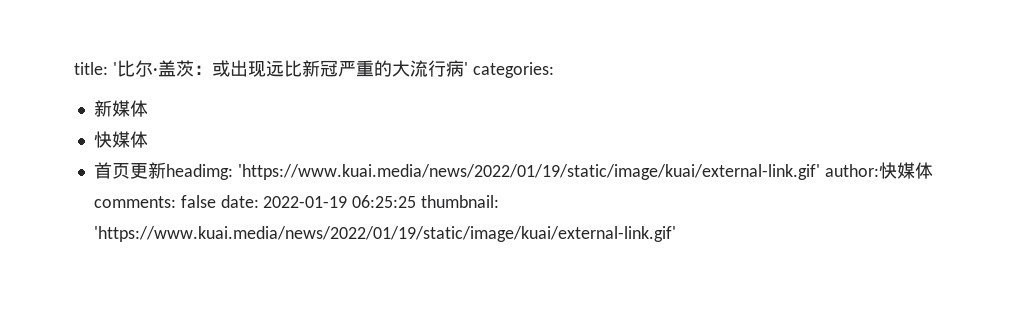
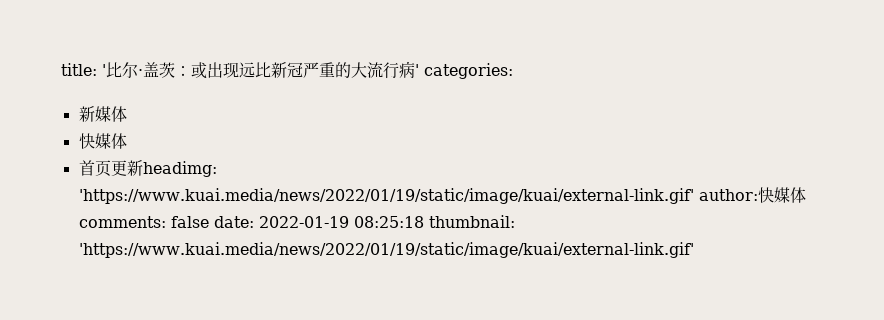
- 首页更新headimg: 'https://www.kuai.media/news/2022/01/19/static/image/kuai/external-link.gif' author:快媒体comments: false date: 2022-01-19 06:25:25 thumbnail: 'https://www.kuai.media/news/2022/01/19/static/image/kuai/external-link.gif'
+ 首页更新headimg: 'https://www.kuai.media/news/2022/01/19/static/image/kuai/external-link.gif' author:快媒体comments: false date: 2022-01-19 08:25:18 thumbnail: 'https://www.kuai.media/news/2022/01/19/static/image/kuai/external-link.gif'

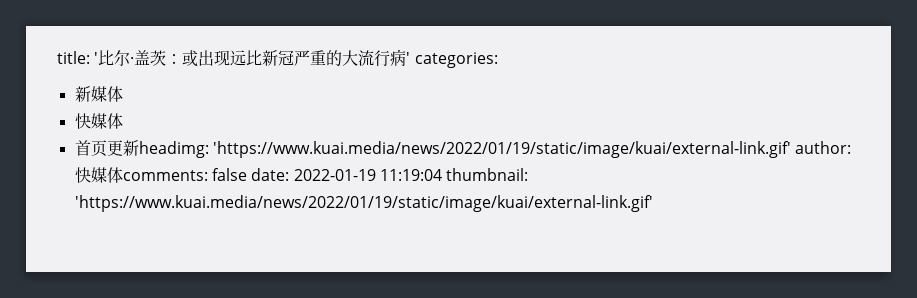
- 首页更新headimg: 'https://www.kuai.media/news/2022/01/19/static/image/kuai/external-link.gif' author:快媒体comments: false date: 2022-01-19 08:25:18 thumbnail: 'https://www.kuai.media/news/2022/01/19/static/image/kuai/external-link.gif'
+ 首页更新headimg: 'https://www.kuai.media/news/2022/01/19/static/image/kuai/external-link.gif' author:快媒体comments: false date: 2022-01-19 11:19:04 thumbnail: 'https://www.kuai.media/news/2022/01/19/static/image/kuai/external-link.gif'

